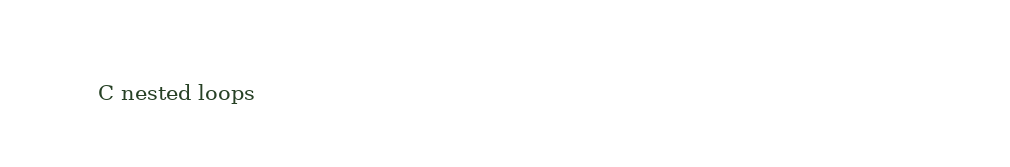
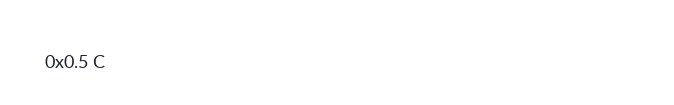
- C nested loops
+ 0x0.5 C

